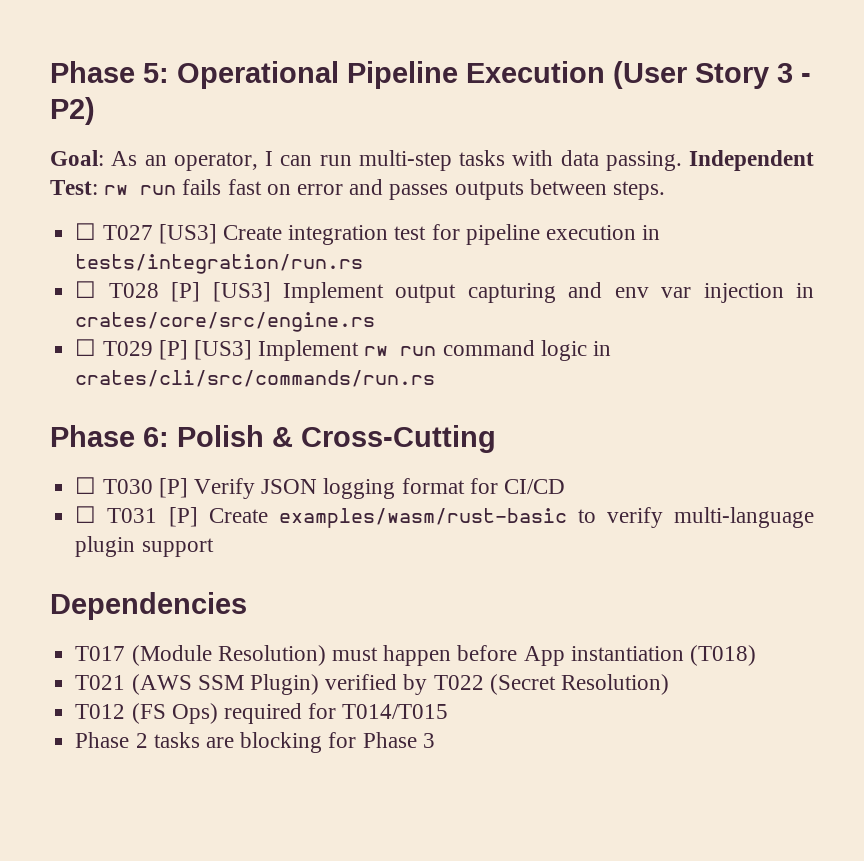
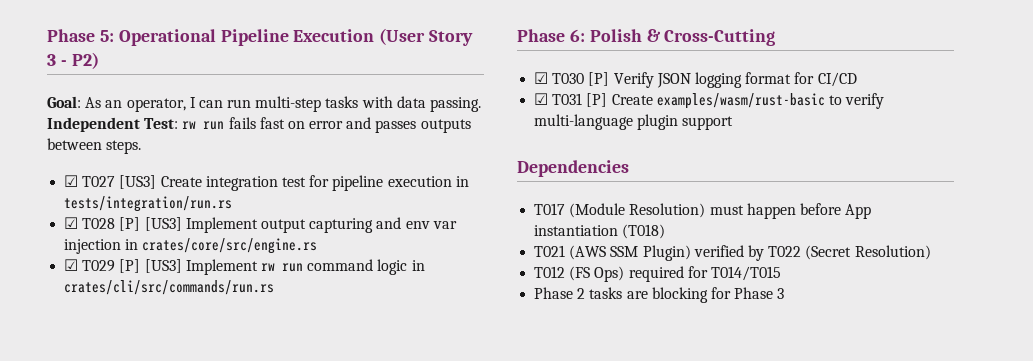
- ☐ T027 [US3] Create integration test for pipeline execution in tests/integration/run.rs
+ ☑ T027 [US3] Create integration test for pipeline execution in tests/integration/run.rs
- ☐ T028 [P] [US3] Implement output capturing and env var injection in crates/core/src/engine.rs
+ ☑ T028 [P] [US3] Implement output capturing and env var injection in crates/core/src/engine.rs
- ☐ T029 [P] [US3] Implement rw run command logic in crates/cli/src/commands/run.rs
+ ☑ T029 [P] [US3] Implement rw run command logic in crates/cli/src/commands/run.rs
- ☐ T030 [P] Verify JSON logging format for CI/CD
+ ☑ T030 [P] Verify JSON logging format for CI/CD
- ☐ T031 [P] Create examples/wasm/rust-basic to verify multi-language plugin support
+ ☑ T031 [P] Create examples/wasm/rust-basic to verify multi-language plugin support

